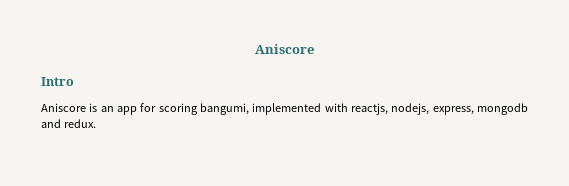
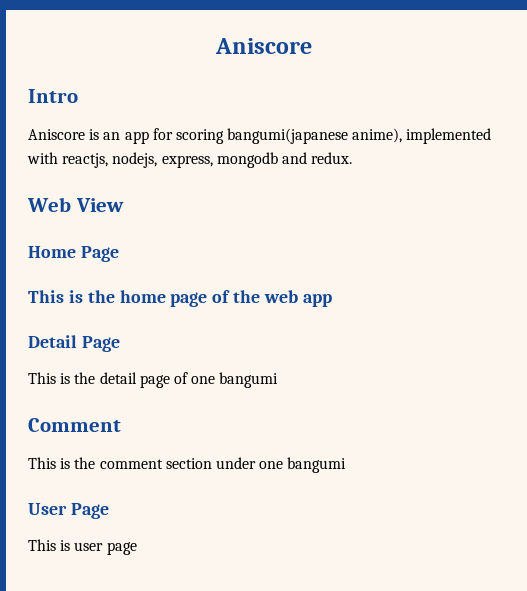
- Aniscore is an app for scoring bangumi, implemented with reactjs, nodejs, express, mongodb and redux.
+ Aniscore is an app for scoring bangumi(japanese anime), implemented with reactjs, nodejs, express, mongodb and redux.
+ Web View
+ Home Page
+ This is the home page of the web app
+ Detail Page
+ This is the detail page of one bangumi
+ Comment
+ This is the comment section under one bangumi
+ User Page
+ This is user page

